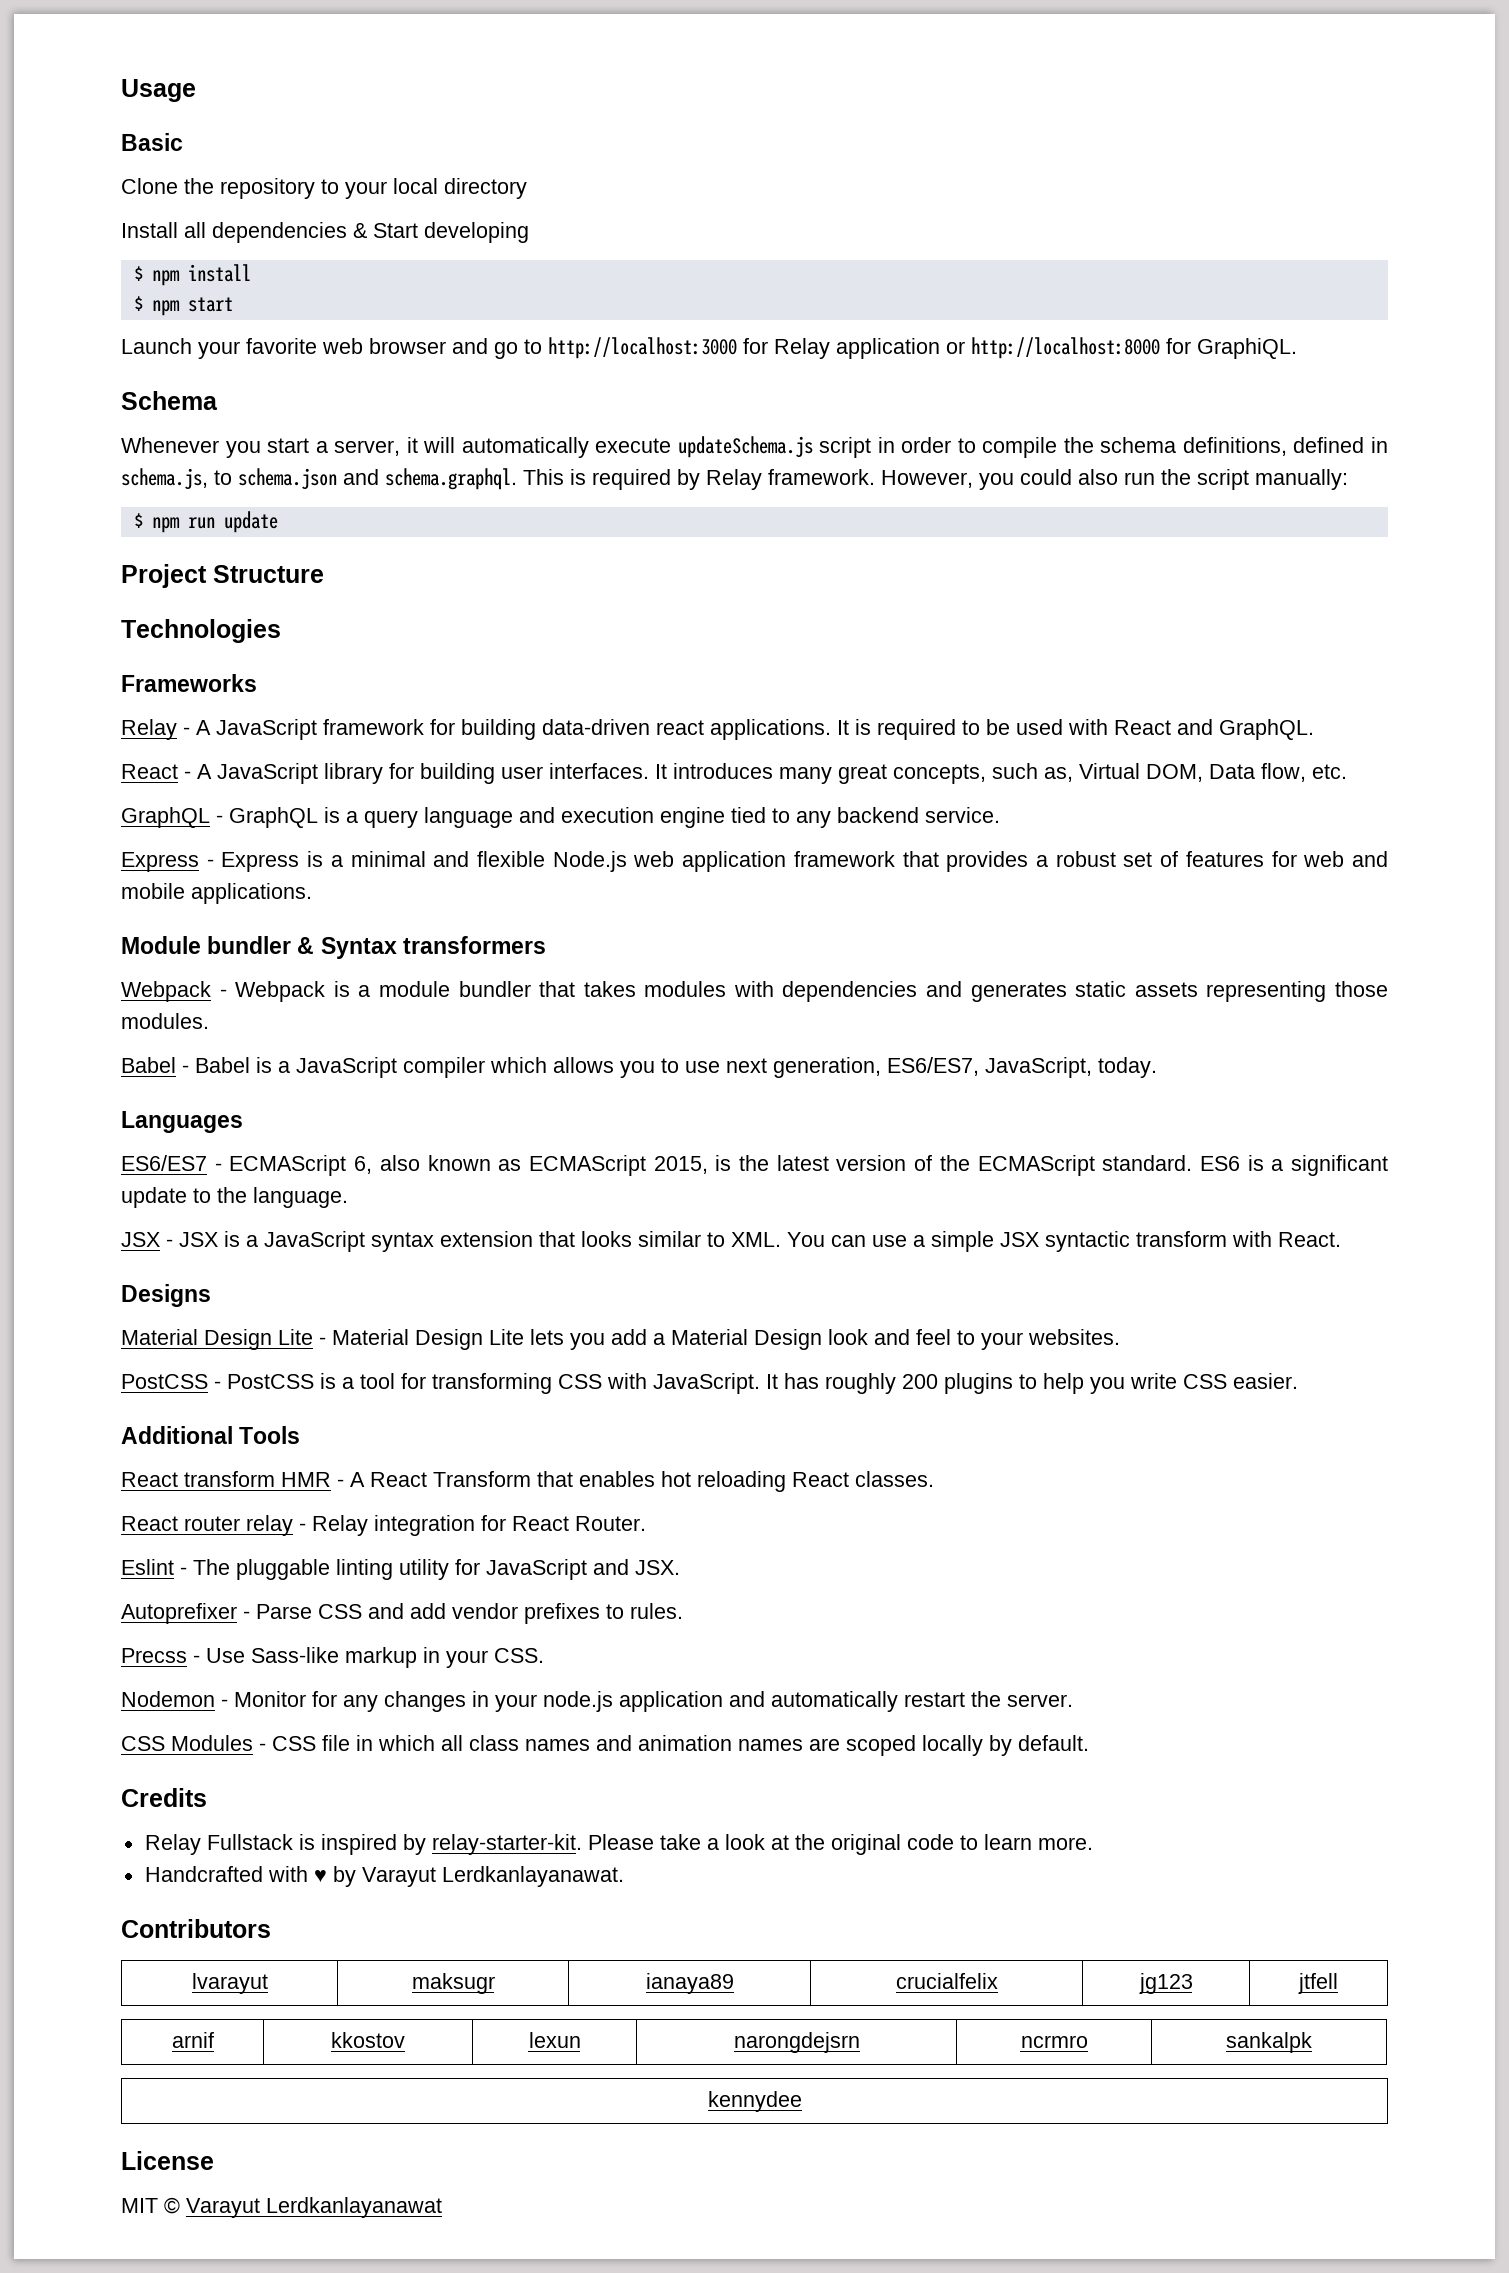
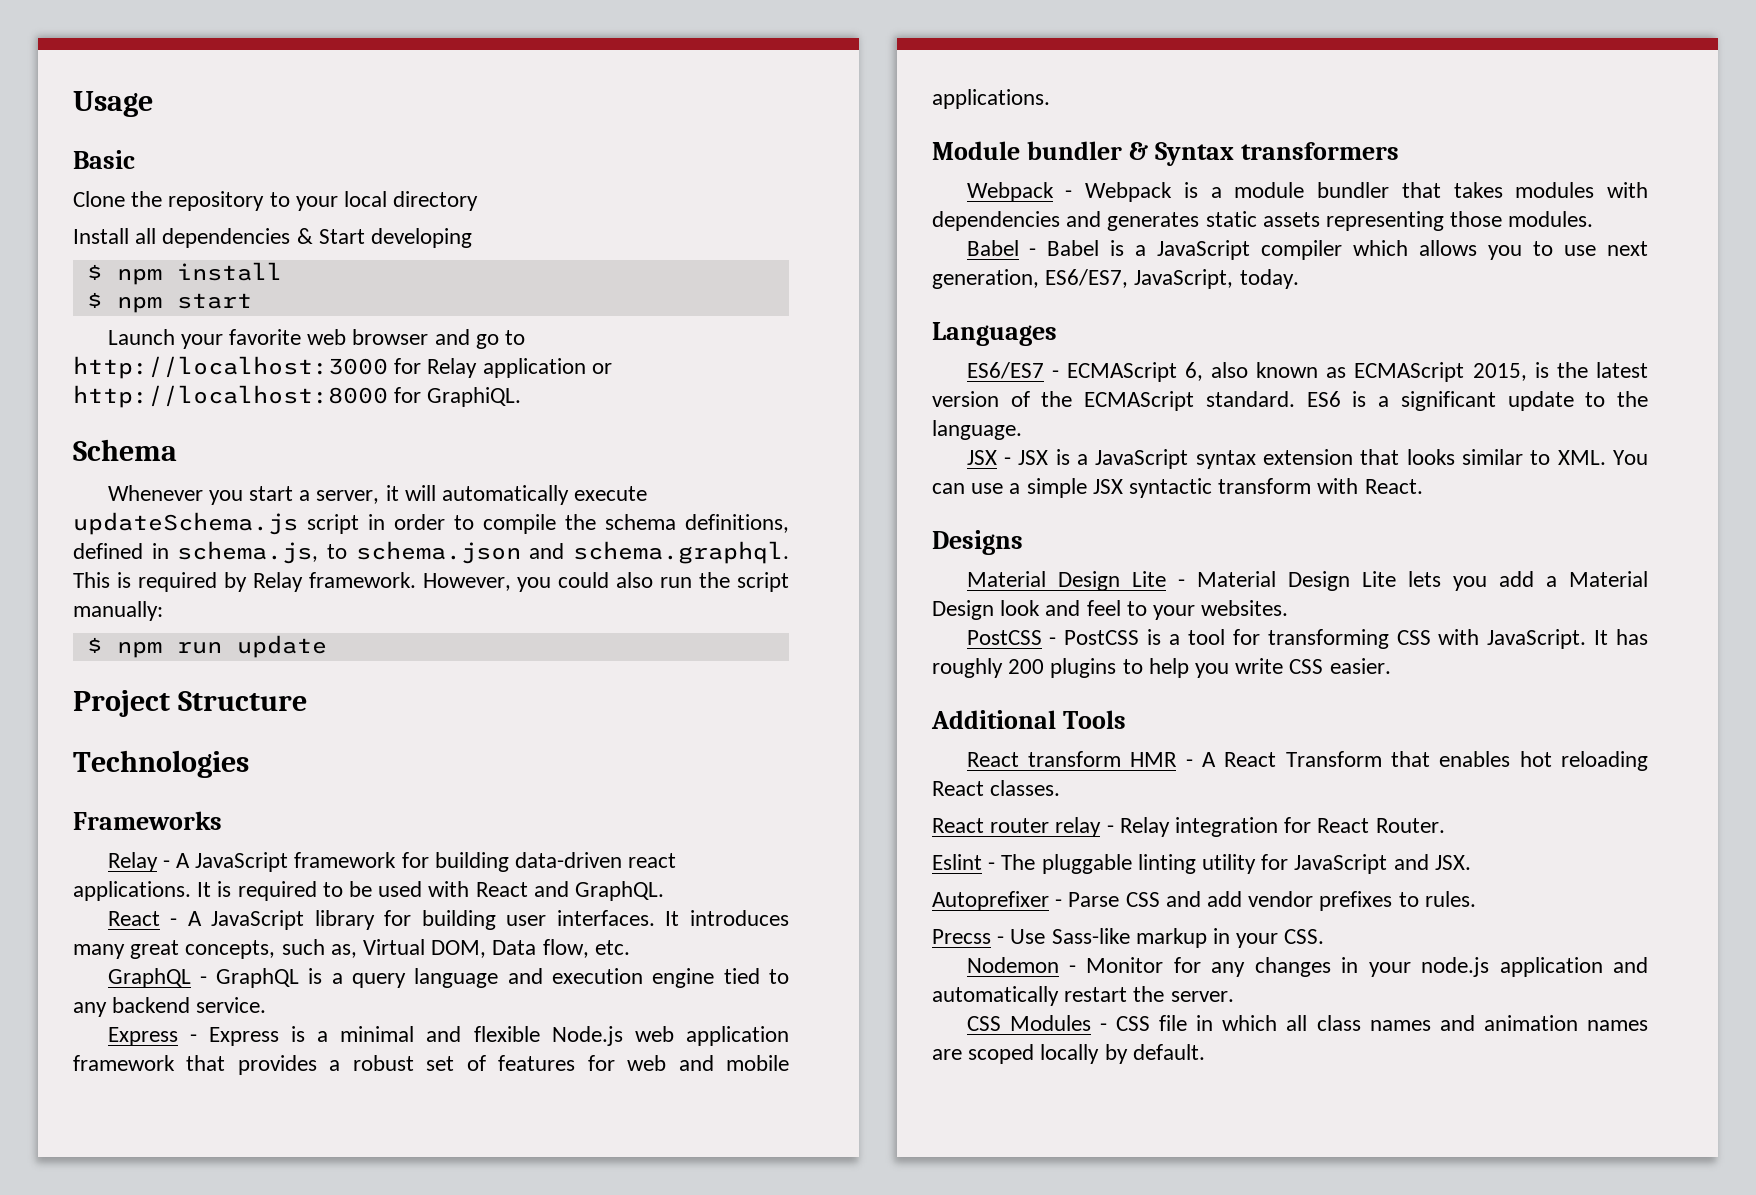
- Credits
- Relay Fullstack is inspired by relay-starter-kit. Please take a look at the original code to learn more.
- Handcrafted with ♥ by Varayut Lerdkanlayanawat.
- Contributors
- lvarayut | maksugr | ianaya89 | crucialfelix | jg123 | jtfell
- arnif | kkostov | lexun | narongdejsrn | ncrmro | sankalpk
- kennydee
- License
- MIT © Varayut Lerdkanlayanawat

